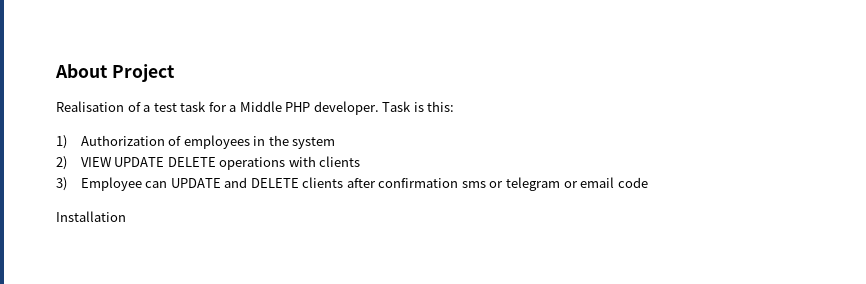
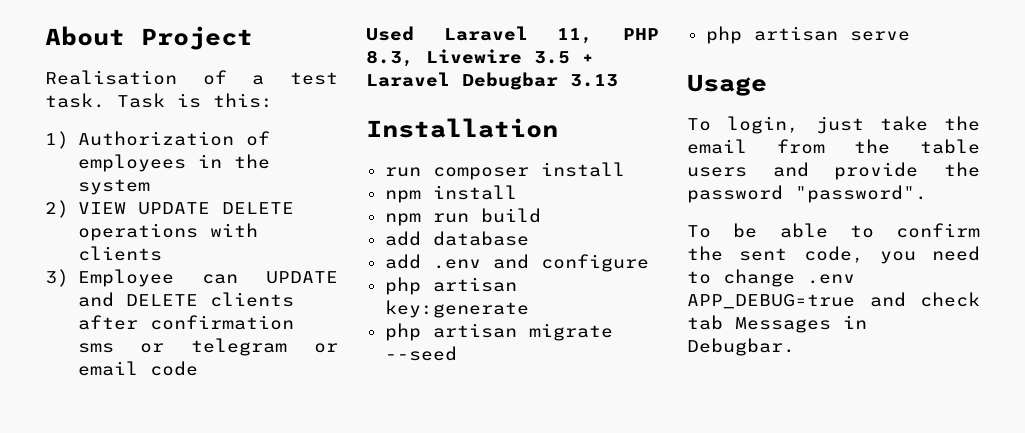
- Realisation of a test task for a Middle PHP developer.
+ Realisation of a test task.
+ Used Laravel 11, PHP 8.3, Livewire 3.5 + Laravel Debugbar 3.13
  Installation
+ run composer install
+ npm install
+ npm run build
+ add database
+ add .env and configure
+ php artisan key:generate
+ php artisan migrate --seed
+ php artisan serve
+ Usage
+ To login, just take the email from the table users and provide the password "password".
+ To be able to confirm the sent code, you need to change .env APP_DEBUG=true and check tab Messages in Debugbar.

